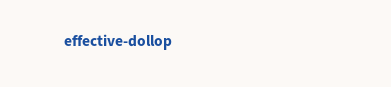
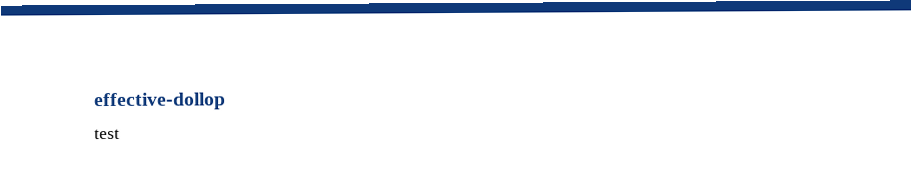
+ test

